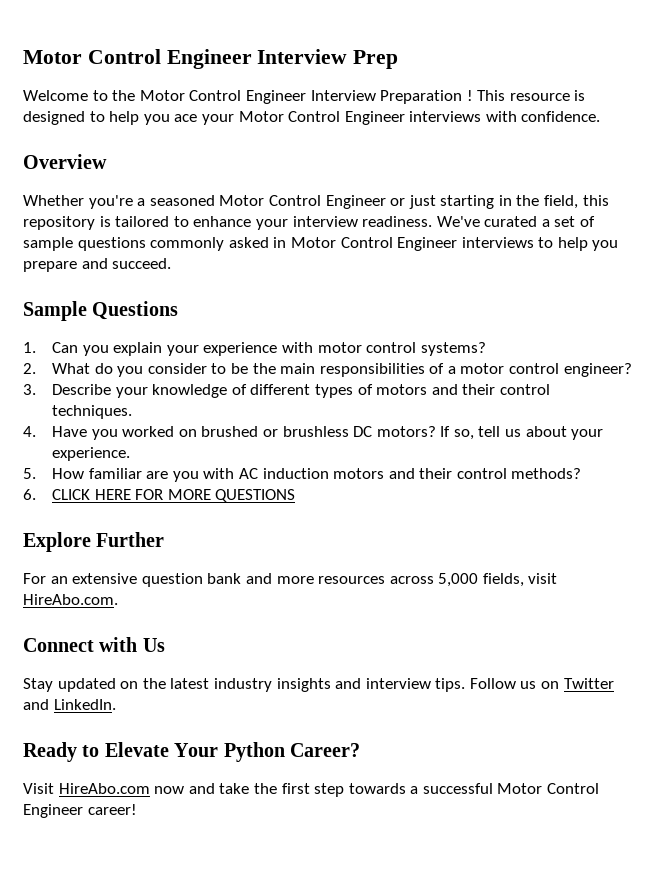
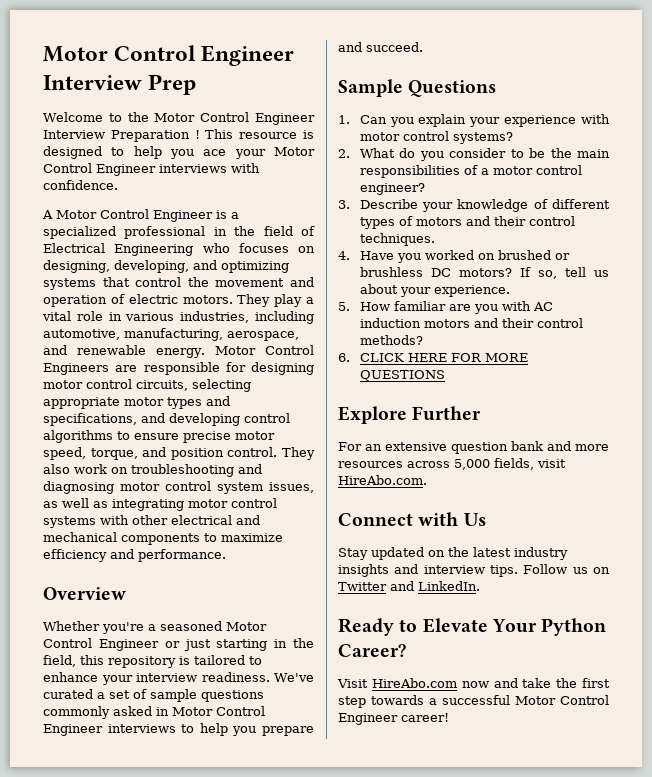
+ A Motor Control Engineer is a specialized professional in the field of Electrical Engineering who focuses on designing, developing, and optimizing systems that control the movement and operation of electric motors. They play a vital role in various industries, including automotive, manufacturing, aerospace, and renewable energy. Motor Control Engineers are responsible for designing motor control circuits, selecting appropriate motor types and specifications, and developing control algorithms to ensure precise motor speed, torque, and position control. They also work on troubleshooting and diagnosing motor control system issues, as well as integrating motor control systems with other electrical and mechanical components to maximize efficiency and performance.

